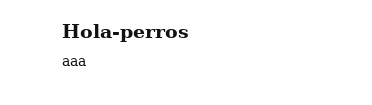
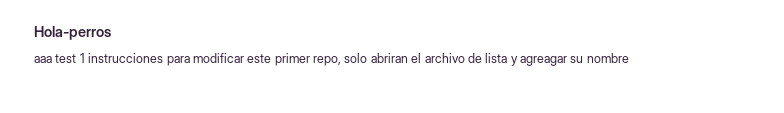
- aaa
+ aaa test 1 instrucciones para modificar este primer repo, solo abriran el archivo de lista y agreagar su nombre

